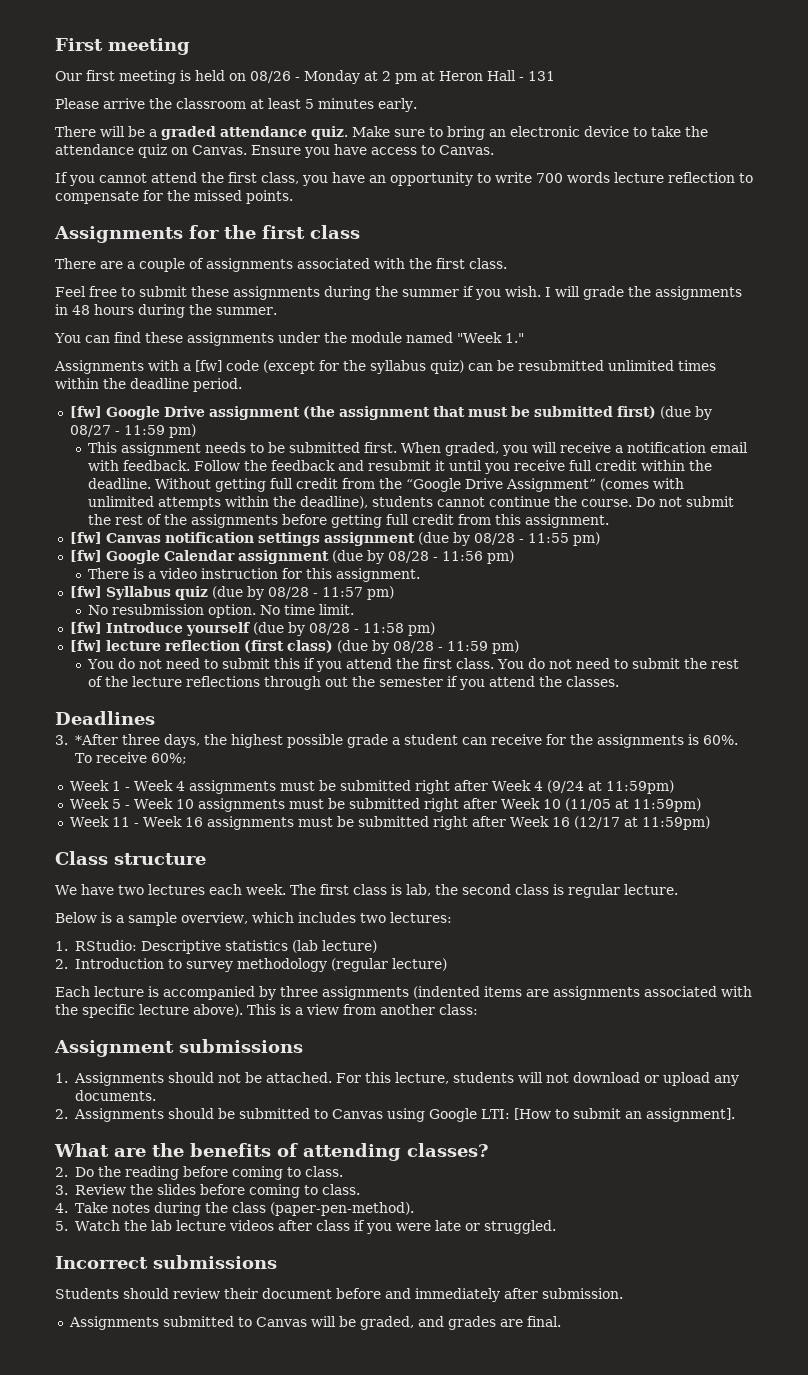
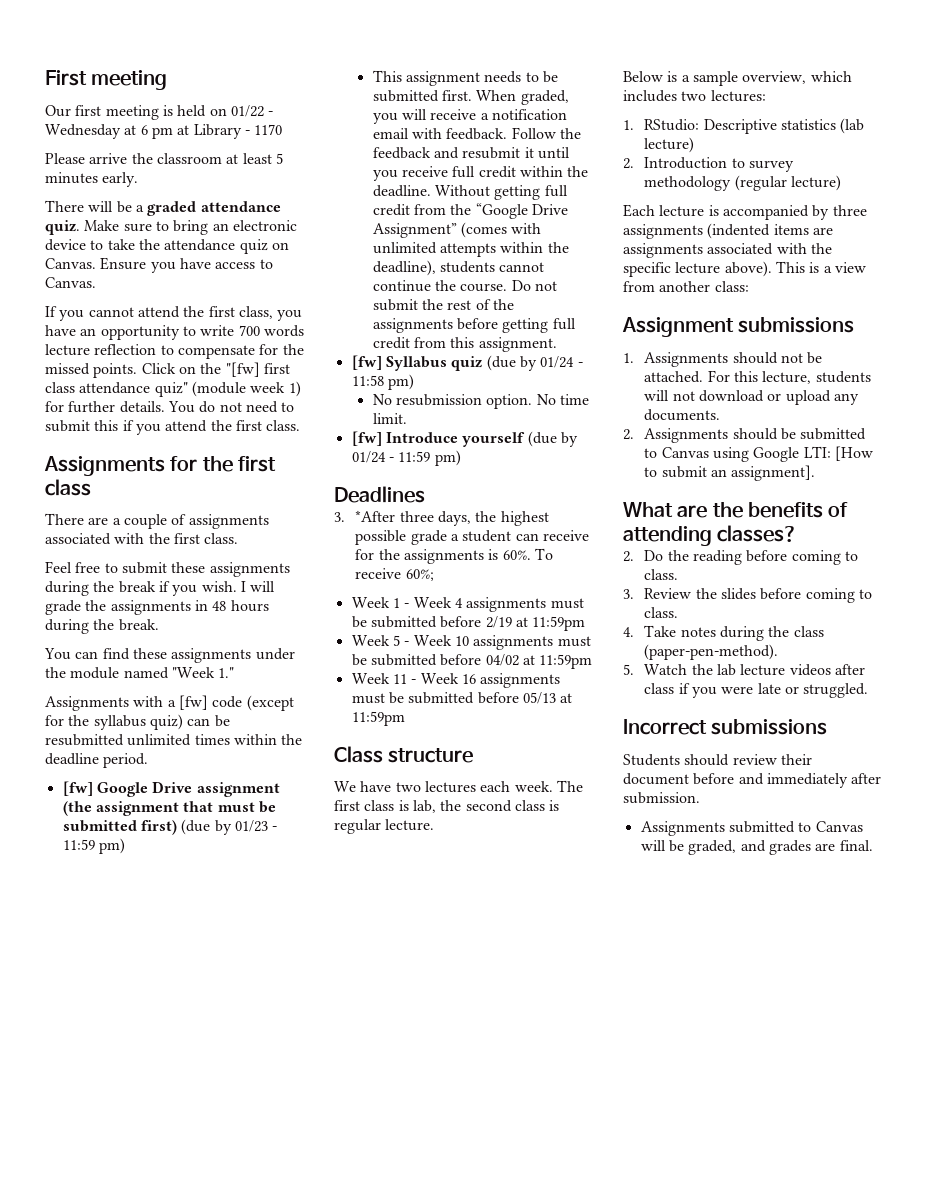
- Our first meeting is held on 08/26 - Monday at 2 pm at Heron Hall - 131
+ Our first meeting is held on 01/22 - Wednesday at 6 pm at Library - 1170
+ Click on the "[fw] first class attendance quiz" (module week 1) for further details. You do not need to submit this if you attend the first class.
- Feel free to submit these assignments during the summer if you wish.
+ Feel free to submit these assignments during the break if you wish.
- I will grade the assignments in 48 hours during the summer.
+ I will grade the assignments in 48 hours during the break.
- [fw] Google Drive assignment (the assignment that must be submitted first) (due by 08/27 - 11:59 pm)
+ [fw] Google Drive assignment (the assignment that must be submitted first) (due by 01/23 - 11:59 pm)
- [fw] Canvas notification settings assignment (due by 08/28 - 11:55 pm)
- [fw] Google Calendar assignment (due by 08/28 - 11:56 pm)
- There is a video instruction for this assignment.
- [fw] Syllabus quiz (due by 08/28 - 11:57 pm)
+ [fw] Syllabus quiz (due by 01/24 - 11:58 pm)
- [fw] Introduce yourself (due by 08/28 - 11:58 pm)
- [fw] lecture reflection (first class) (due by 08/28 - 11:59 pm)
- You do not need to submit this if you attend the first class. You do not need to submit the rest of the lecture reflections through out the semester if you attend the classes.
+ [fw] Introduce yourself (due by 01/24 - 11:59 pm)
- Week 1 - Week 4 assignments must be submitted right after Week 4 (9/24 at 11:59pm)
+ Week 1 - Week 4 assignments must be submitted before 2/19 at 11:59pm
- Week 5 - Week 10 assignments must be submitted right after Week 10 (11/05 at 11:59pm)
+ Week 5 - Week 10 assignments must be submitted before 04/02 at 11:59pm
- Week 11 - Week 16 assignments must be submitted right after Week 16 (12/17 at 11:59pm)
+ Week 11 - Week 16 assignments must be submitted before 05/13 at 11:59pm

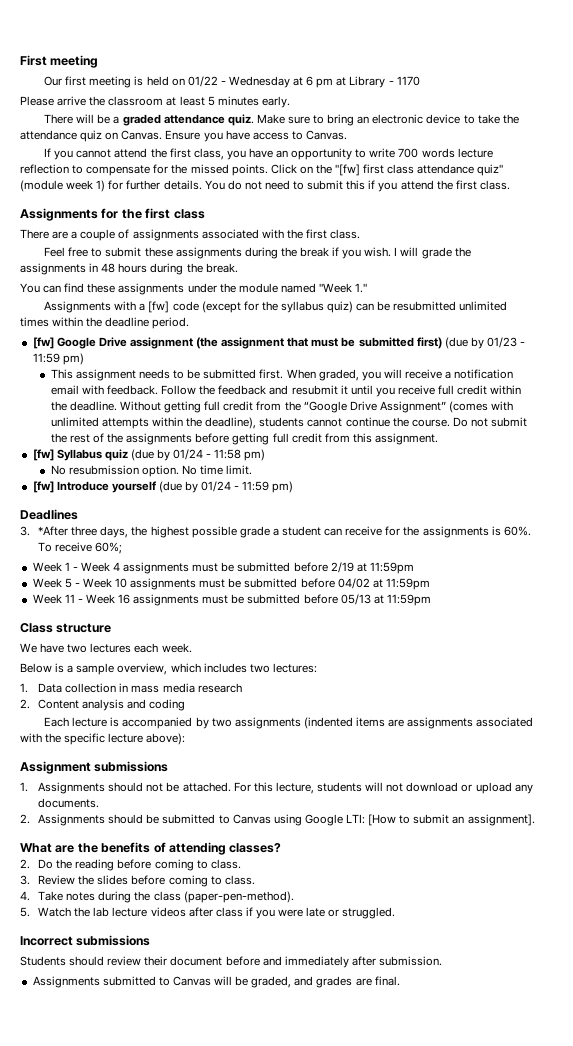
- The first class is lab, the second class is regular lecture.
- 1. RStudio: Descriptive statistics (lab lecture)
- 2. Introduction to survey methodology (regular lecture)
+ 1. Data collection in mass media research
+ 2. Content analysis and coding
- Each lecture is accompanied by three assignments (indented items are assignments associated with the specific lecture above). This is a view from another class:
+ Each lecture is accompanied by two assignments (indented items are assignments associated with the specific lecture above):

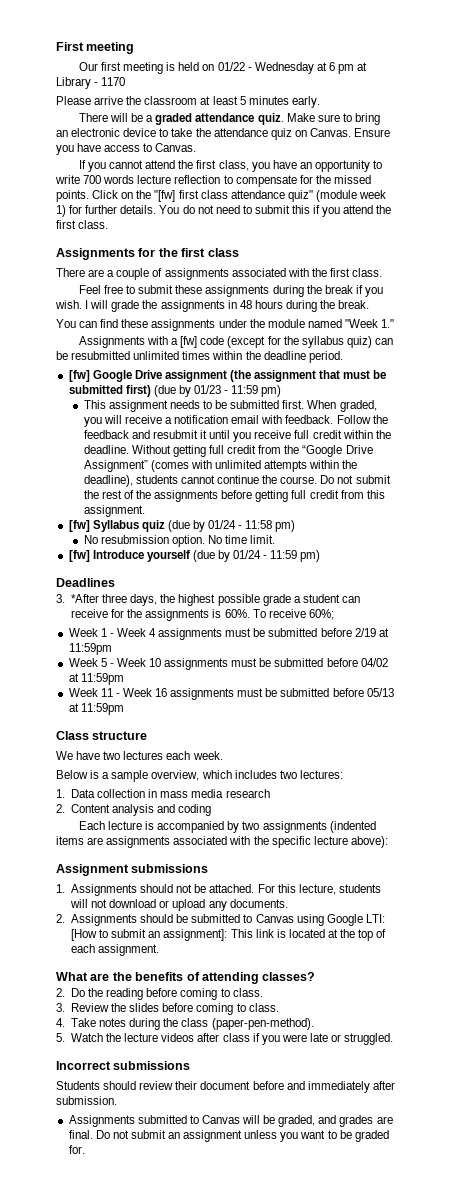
- 2. Assignments should be submitted to Canvas using Google LTI: [How to submit an assignment].
+ 2. Assignments should be submitted to Canvas using Google LTI: [How to submit an assignment]: This link is located at the top of each assignment.
- 5. Watch the lab lecture videos after class if you were late or struggled.
+ 5. Watch the lecture videos after class if you were late or struggled.
+ Do not submit an assignment unless you want to be graded for.

